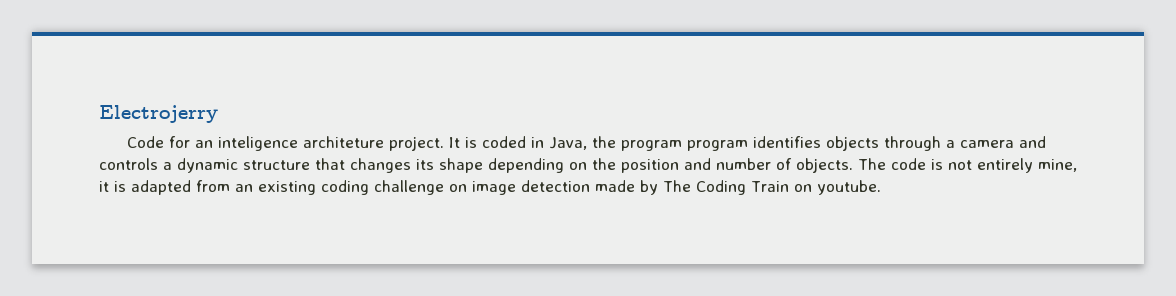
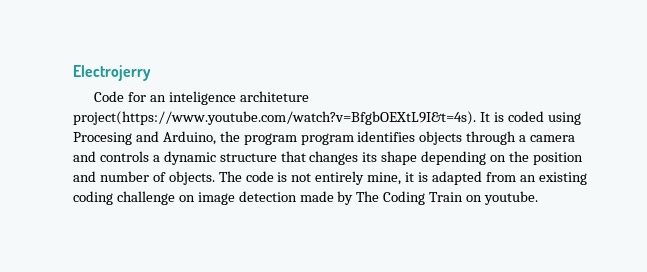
- Code for an inteligence architeture project. It is coded in Java, the program program identifies objects through a camera and controls a dynamic structure that changes its shape depending on the position and number of objects.
+ Code for an inteligence architeture project(https://www.youtube.com/watch?v=BfgbOEXtL9I&t=4s). It is coded using Procesing and Arduino, the program program identifies objects through a camera and controls a dynamic structure that changes its shape depending on the position and number of objects.

